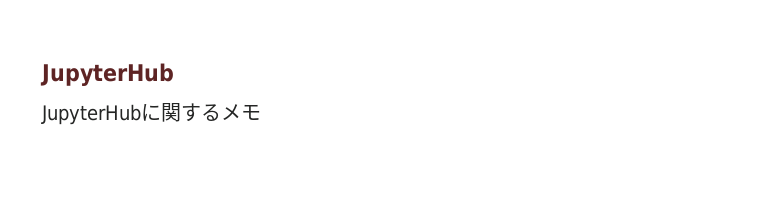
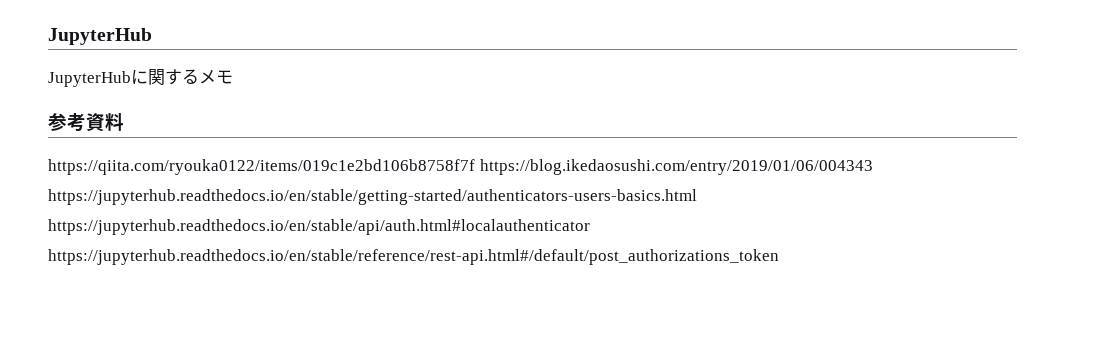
+ 参考資料
+ https://qiita.com/ryouka0122/items/019c1e2bd106b8758f7f https://blog.ikedaosushi.com/entry/2019/01/06/004343 https://jupyterhub.readthedocs.io/en/stable/getting-started/authenticators-users-basics.html https://jupyterhub.readthedocs.io/en/stable/api/auth.html#localauthenticator https://jupyterhub.readthedocs.io/en/stable/reference/rest-api.html#/default/post_authorizations_token

